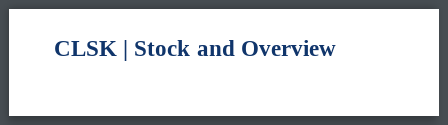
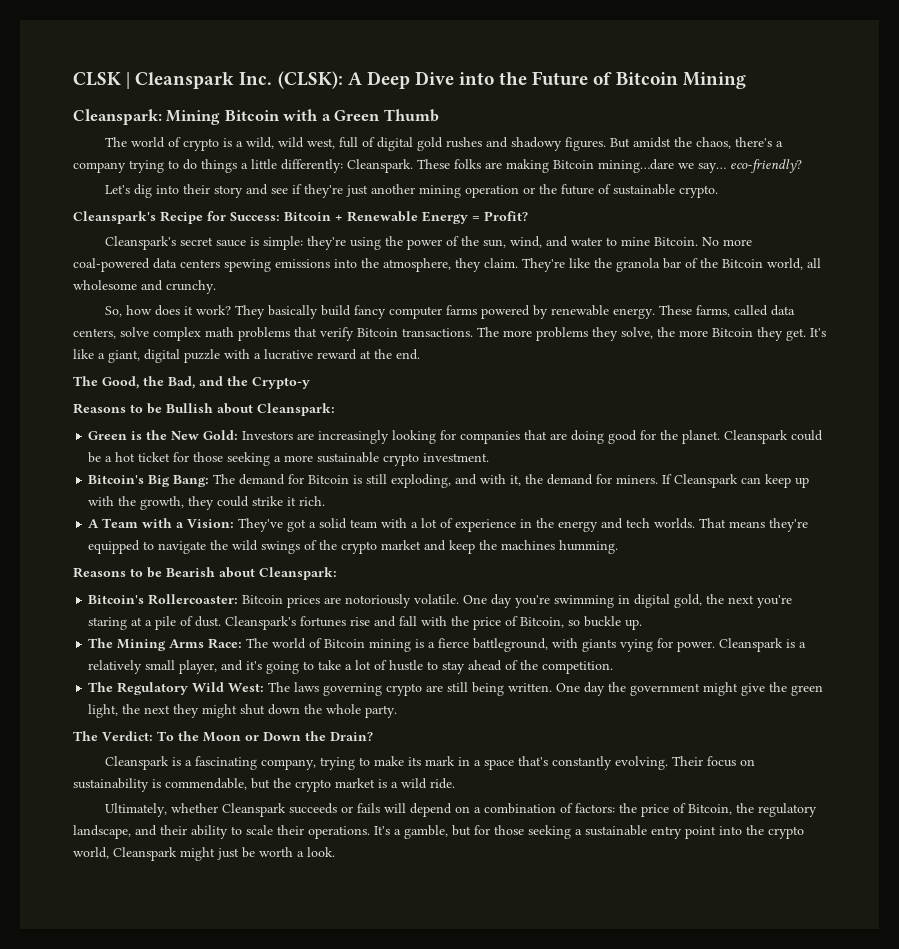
- CLSK | Stock and Overview
+ CLSK | Cleanspark Inc. (CLSK): A Deep Dive into the Future of Bitcoin Mining
+ Cleanspark: Mining Bitcoin with a Green Thumb
+ The world of crypto is a wild, wild west, full of digital gold rushes and shadowy figures. But amidst the chaos, there's a company trying to do things a little differently: Cleanspark. These folks are making Bitcoin mining…dare we say… eco-friendly?
+ Let's dig into their story and see if they're just another mining operation or the future of sustainable crypto.
+ Cleanspark's Recipe for Success: Bitcoin + Renewable Energy = Profit?
+ Cleanspark's secret sauce is simple: they're using the power of the sun, wind, and water to mine Bitcoin. No more coal-powered data centers spewing emissions into the atmosphere, they claim. They're like the granola bar of the Bitcoin world, all wholesome and crunchy.
+ So, how does it work? They basically build fancy computer farms powered by renewable energy. These farms, called data centers, solve complex math problems that verify Bitcoin transactions. The more problems they solve, the more Bitcoin they get. It's like a giant, digital puzzle with a lucrative reward at the end.
+ The Good, the Bad, and the Crypto-y
+ Reasons to be Bullish about Cleanspark:
+ Green is the New Gold: Investors are increasingly looking for companies that are doing good for the planet. Cleanspark could be a hot ticket for those seeking a more sustainable crypto investment.
+ Bitcoin's Big Bang: The demand for Bitcoin is still exploding, and with it, the demand for miners. If Cleanspark can keep up with the growth, they could strike it rich.
+ A Team with a Vision: They've got a solid team with a lot of experience in the energy and tech worlds. That means they're equipped to navigate the wild swings of the crypto market and keep the machines humming.
+ Reasons to be Bearish about Cleanspark:
+ Bitcoin's Rollercoaster: Bitcoin prices are notoriously volatile. One day you're swimming in digital gold, the next you're staring at a pile of dust. Cleanspark's fortunes rise and fall with the price of Bitcoin, so buckle up.
+ The Mining Arms Race: The world of Bitcoin mining is a fierce battleground, with giants vying for power. Cleanspark is a relatively small player, and it's going to take a lot of hustle to stay ahead of the competition.
+ The Regulatory Wild West: The laws governing crypto are still being written. One day the government might give the green light, the next they might shut down the whole party.
+ The Verdict: To the Moon or Down the Drain?
+ Cleanspark is a fascinating company, trying to make its mark in a space that's constantly evolving. Their focus on sustainability is commendable, but the crypto market is a wild ride.
+ Ultimately, whether Cleanspark succeeds or fails will depend on a combination of factors: the price of Bitcoin, the regulatory landscape, and their ability to scale their operations. It's a gamble, but for those seeking a sustainable entry point into the crypto world, Cleanspark might just be worth a look.

